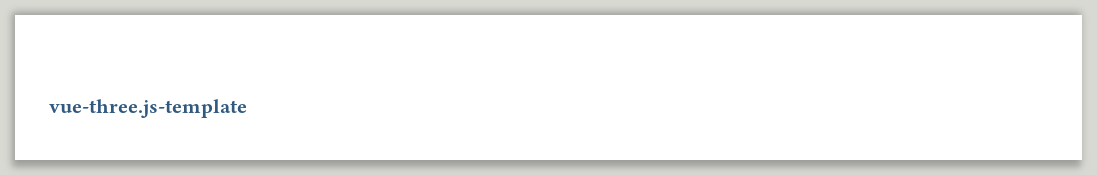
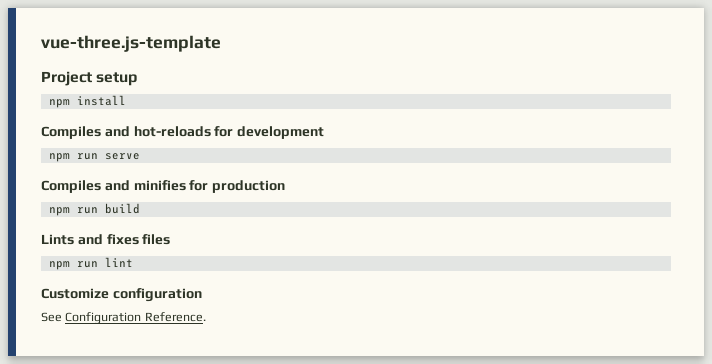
+ Project setup
+ npm install
+ Compiles and hot-reloads for development
+ npm run serve
+ Compiles and minifies for production
+ npm run build
+ Lints and fixes files
+ npm run lint
+ Customize configuration
+ See Configuration Reference.

